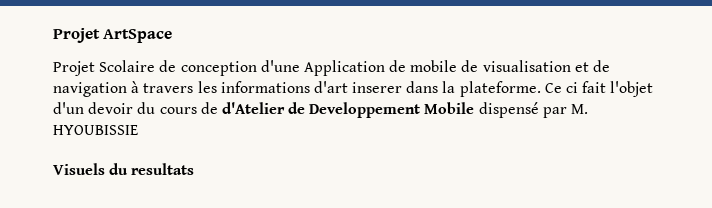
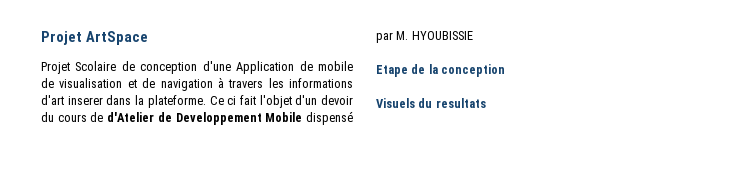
+ Etape de la conception

